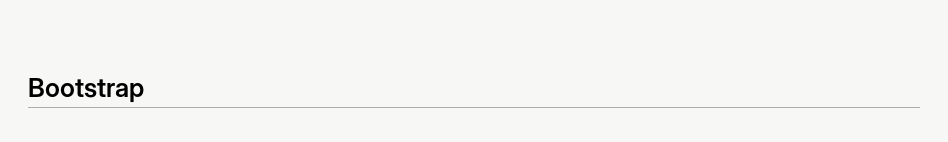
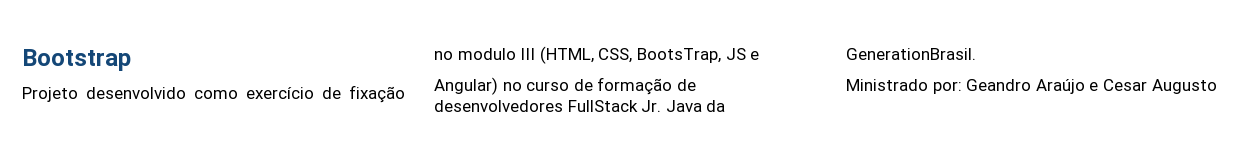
+ Projeto desenvolvido como exercício de fixação no modulo III (HTML, CSS, BootsTrap, JS e
+ Angular) no curso de formação de desenvolvedores FullStack Jr. Java da GenerationBrasil.
+ Ministrado por: Geandro Araújo e Cesar Augusto

